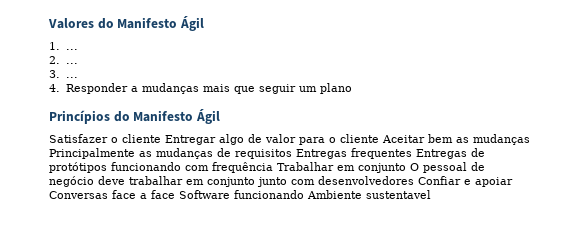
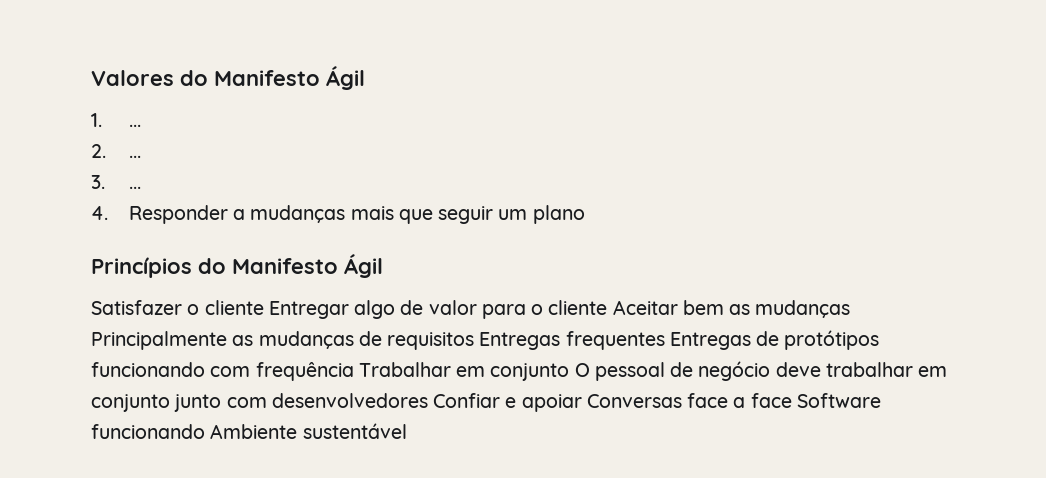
- Satisfazer o cliente Entregar algo de valor para o cliente Aceitar bem as mudanças Principalmente as mudanças de requisitos Entregas frequentes Entregas de protótipos funcionando com frequência Trabalhar em conjunto O pessoal de negócio deve trabalhar em conjunto junto com desenvolvedores Confiar e apoiar Conversas face a face Software funcionando Ambiente sustentavel
+ Satisfazer o cliente Entregar algo de valor para o cliente Aceitar bem as mudanças Principalmente as mudanças de requisitos Entregas frequentes Entregas de protótipos funcionando com frequência Trabalhar em conjunto O pessoal de negócio deve trabalhar em conjunto junto com desenvolvedores Confiar e apoiar Conversas face a face Software funcionando Ambiente sustentável

